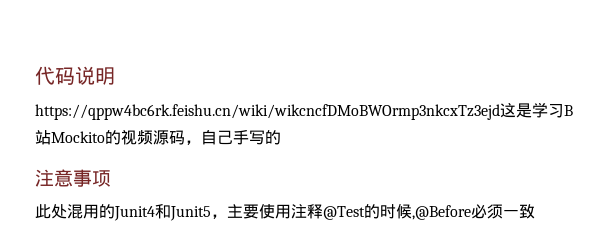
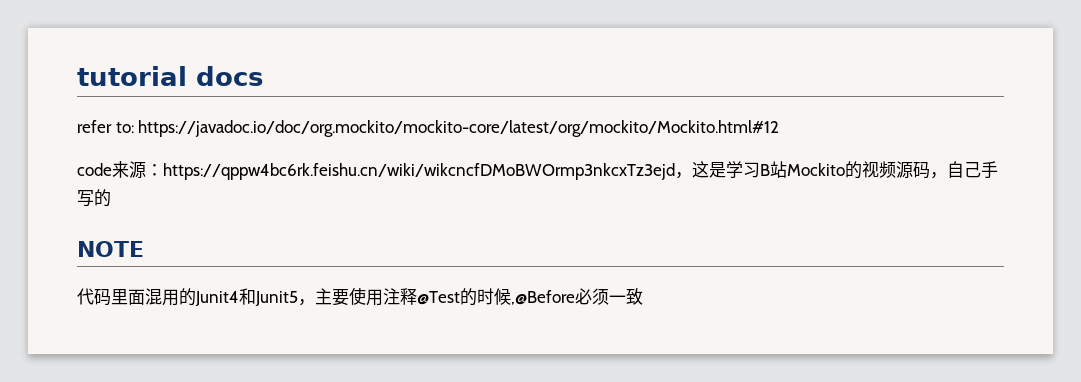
- 代码说明
- https://qppw4bc6rk.feishu.cn/wiki/wikcncfDMoBWOrmp3nkcxTz3ejd这是学习B站Mockito的视频源码，自己手写的
+ tutorial docs
+ refer to: https://javadoc.io/doc/org.mockito/mockito-core/latest/org/mockito/Mockito.html#12
+ code来源：https://qppw4bc6rk.feishu.cn/wiki/wikcncfDMoBWOrmp3nkcxTz3ejd，这是学习B站Mockito的视频源码，自己手写的
- 注意事项
- 此处混用的Junit4和Junit5，主要使用注释@Test的时候,@Before必须一致
+ NOTE
+ 代码里面混用的Junit4和Junit5，主要使用注释@Test的时候,@Before必须一致

